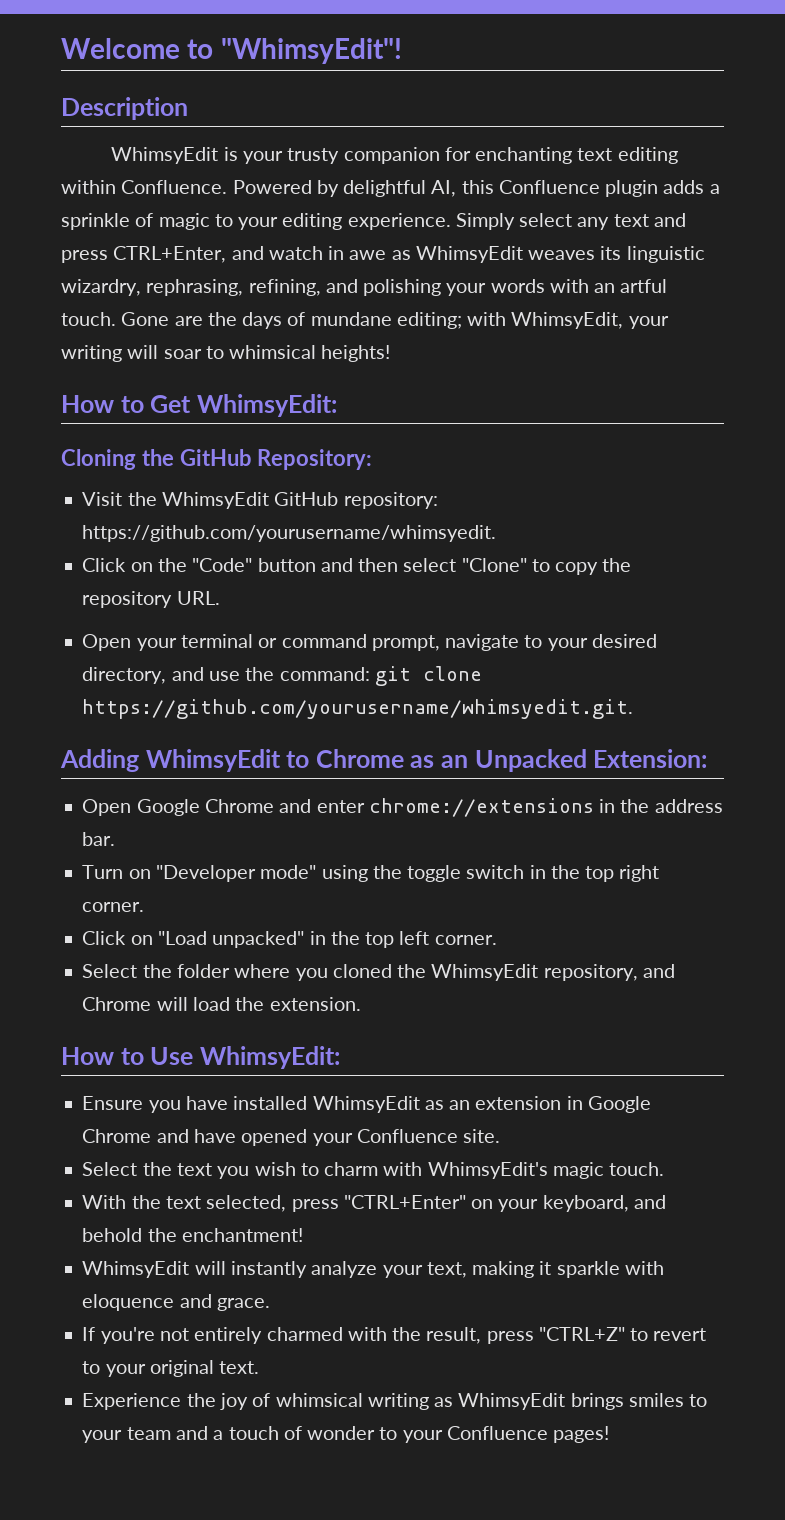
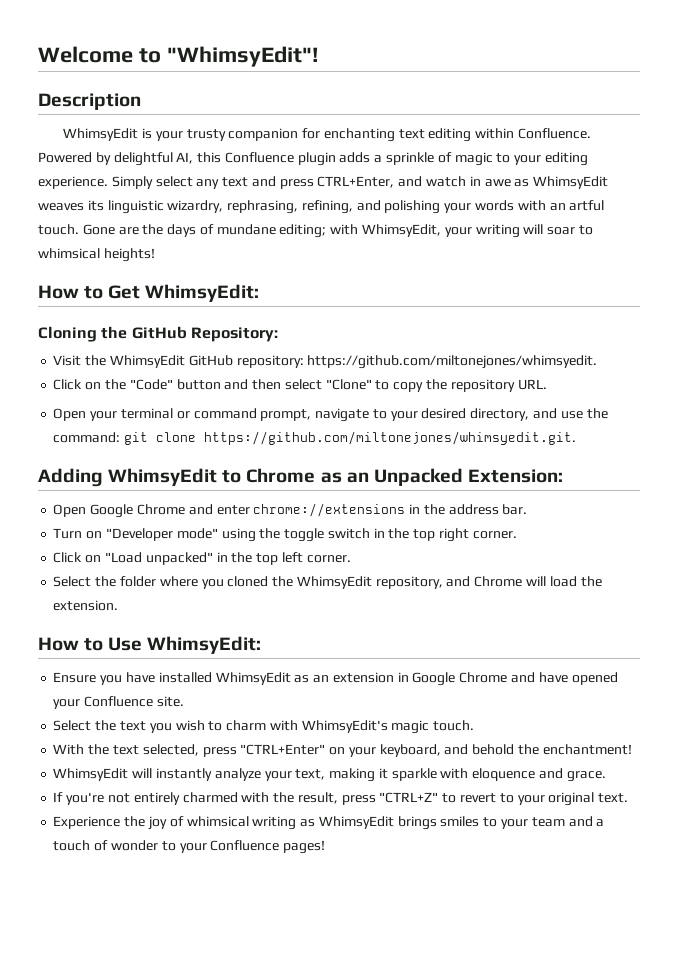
- Visit the WhimsyEdit GitHub repository: https://github.com/yourusername/whimsyedit.
+ Visit the WhimsyEdit GitHub repository: https://github.com/miltonejones/whimsyedit.
- Open your terminal or command prompt, navigate to your desired directory, and use the command: git clone https://github.com/yourusername/whimsyedit.git.
+ Open your terminal or command prompt, navigate to your desired directory, and use the command: git clone https://github.com/miltonejones/whimsyedit.git.

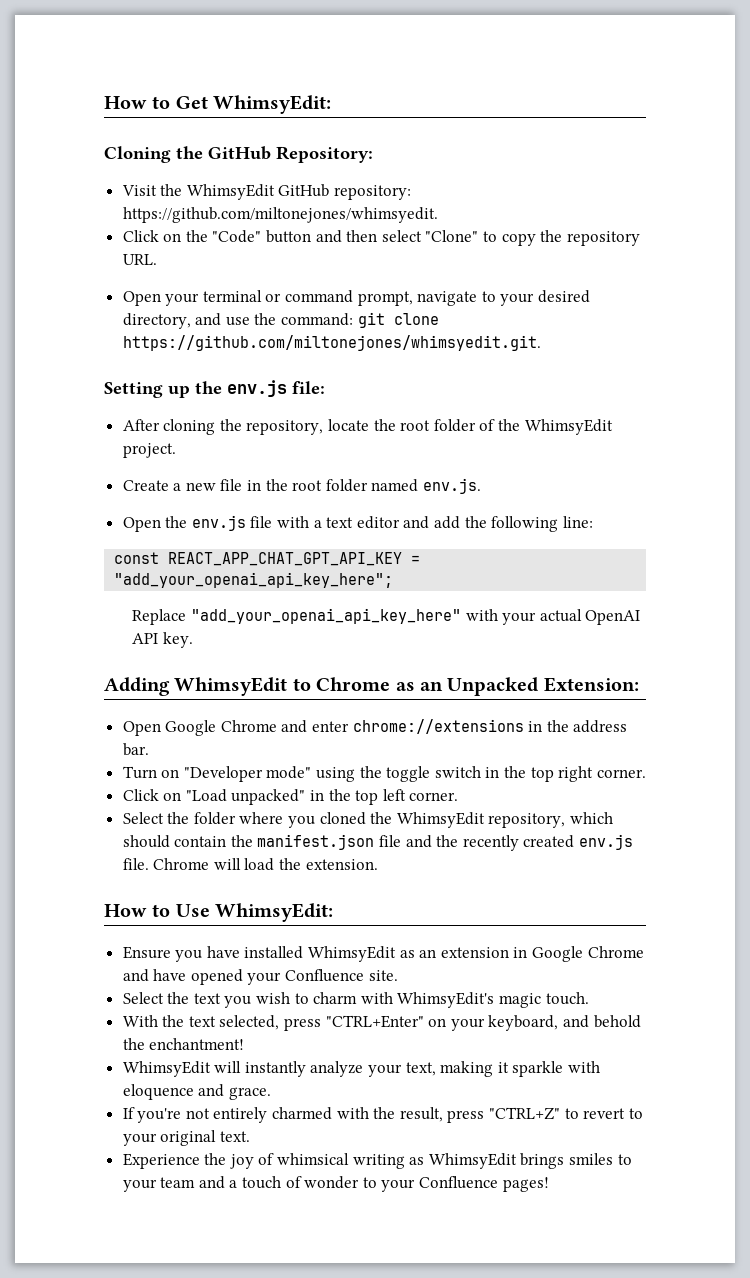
- Welcome to "WhimsyEdit"!
- Description
- WhimsyEdit is your trusty companion for enchanting text editing within Confluence. Powered by delightful AI, this Confluence plugin adds a sprinkle of magic to your editing experience. Simply select any text and press CTRL+Enter, and watch in awe as WhimsyEdit weaves its linguistic wizardry, rephrasing, refining, and polishing your words with an artful touch. Gone are the days of mundane editing; with WhimsyEdit, your writing will soar to whimsical heights!
+ Setting up the env.js file:
+ After cloning the repository, locate the root folder of the WhimsyEdit project.
+ Create a new file in the root folder named env.js.
+ Open the env.js file with a text editor and add the following line:
+ const REACT_APP_CHAT_GPT_API_KEY = "add_your_openai_api_key_here";
+ Replace "add_your_openai_api_key_here" with your actual OpenAI API key.
- Select the folder where you cloned the WhimsyEdit repository, and Chrome will load the extension.
+ Select the folder where you cloned the WhimsyEdit repository, which should contain the manifest.json file and the recently created env.js file. Chrome will load the extension.

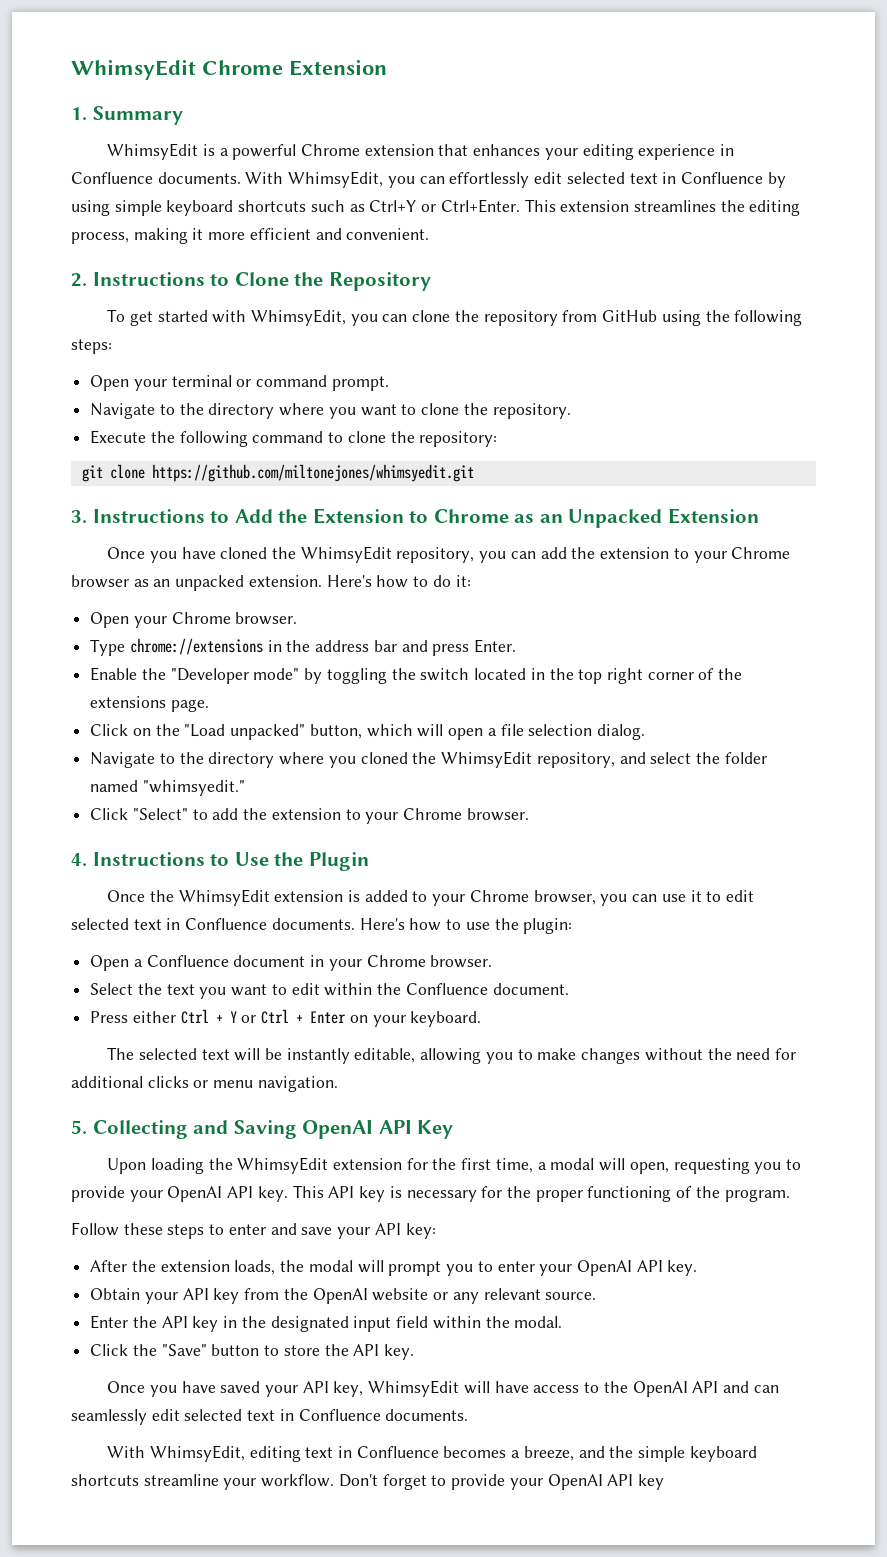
- How to Get WhimsyEdit:
- Cloning the GitHub Repository:
- Visit the WhimsyEdit GitHub repository: https://github.com/miltonejones/whimsyedit.
- Click on the "Code" button and then select "Clone" to copy the repository URL.
+ WhimsyEdit Chrome Extension
+ 1. Summary
+ WhimsyEdit is a powerful Chrome extension that enhances your editing experience in Confluence documents. With WhimsyEdit, you can effortlessly edit selected text in Confluence by using simple keyboard shortcuts such as Ctrl+Y or Ctrl+Enter. This extension streamlines the editing process, making it more efficient and convenient.
+ 2. Instructions to Clone the Repository
+ To get started with WhimsyEdit, you can clone the repository from GitHub using the following steps:
- Open your terminal or command prompt, navigate to your desired directory, and use the command: git clone https://github.com/miltonejones/whimsyedit.git.
- Setting up the env.js file:
- After cloning the repository, locate the root folder of the WhimsyEdit project.
- Create a new file in the root folder named env.js.
- Open the env.js file with a text editor and add the following line:
- const REACT_APP_CHAT_GPT_API_KEY = "add_your_openai_api_key_here";
- Replace "add_your_openai_api_key_here" with your actual OpenAI API key.
- Adding WhimsyEdit to Chrome as an Unpacked Extension:
- Open Google Chrome and enter chrome://extensions in the address bar.
- Turn on "Developer mode" using the toggle switch in the top right corner.
- Click on "Load unpacked" in the top left corner.
- Select the folder where you cloned the WhimsyEdit repository, which should contain the manifest.json file and the recently created env.js file. Chrome will load the extension.
- How to Use WhimsyEdit:
- Ensure you have installed WhimsyEdit as an extension in Google Chrome and have opened your Confluence site.
- Select the text you wish to charm with WhimsyEdit's magic touch.
- With the text selected, press "CTRL+Enter" on your keyboard, and behold the enchantment!
- WhimsyEdit will instantly analyze your text, making it sparkle with eloquence and grace.
- If you're not entirely charmed with the result, press "CTRL+Z" to revert to your original text.
- Experience the joy of whimsical writing as WhimsyEdit brings smiles to your team and a touch of wonder to your Confluence pages!
+ Open your terminal or command prompt.
+ Navigate to the directory where you want to clone the repository.
+ Execute the following command to clone the repository:
+ git clone https://github.com/miltonejones/whimsyedit.git
+ 3. Instructions to Add the Extension to Chrome as an Unpacked Extension
+ Once you have cloned the WhimsyEdit repository, you can add the extension to your Chrome browser as an unpacked extension. Here's how to do it:
+ Open your Chrome browser.
+ Type chrome://extensions in the address bar and press Enter.
+ Enable the "Developer mode" by toggling the switch located in the top right corner of the extensions page.
+ Click on the "Load unpacked" button, which will open a file selection dialog.
+ Navigate to the directory where you cloned the WhimsyEdit repository, and select the folder named "whimsyedit."
+ Click "Select" to add the extension to your Chrome browser.
+ 4. Instructions to Use the Plugin
+ Once the WhimsyEdit extension is added to your Chrome browser, you can use it to edit selected text in Confluence documents. Here's how to use the plugin:
+ Open a Confluence document in your Chrome browser.
+ Select the text you want to edit within the Confluence document.
+ Press either Ctrl + Y or Ctrl + Enter on your keyboard.
+ The selected text will be instantly editable, allowing you to make changes without the need for additional clicks or menu navigation.
+ 5. Collecting and Saving OpenAI API Key
+ Upon loading the WhimsyEdit extension for the first time, a modal will open, requesting you to provide your OpenAI API key. This API key is necessary for the proper functioning of the program.
+ Follow these steps to enter and save your API key:
+ After the extension loads, the modal will prompt you to enter your OpenAI API key.
+ Obtain your API key from the OpenAI website or any relevant source.
+ Enter the API key in the designated input field within the modal.
+ Click the "Save" button to store the API key.
+ Once you have saved your API key, WhimsyEdit will have access to the OpenAI API and can seamlessly edit selected text in Confluence documents.
+ With WhimsyEdit, editing text in Confluence becomes a breeze, and the simple keyboard shortcuts streamline your workflow. Don't forget to provide your OpenAI API key

